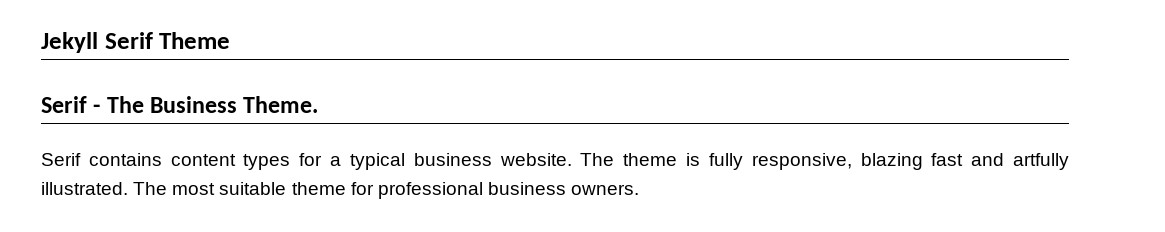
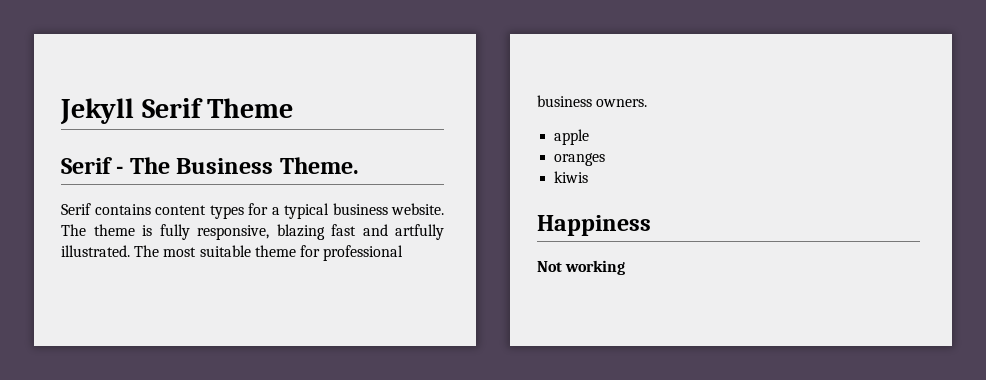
+ apple
+ oranges
+ kiwis
+ Happiness
+ Not working

